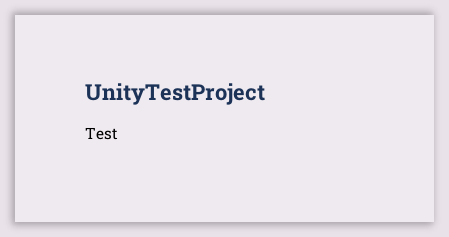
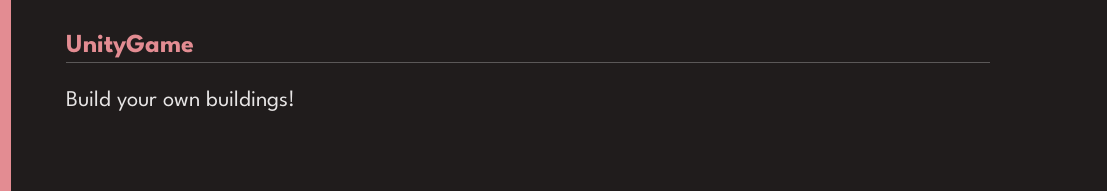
- UnityTestProject
- Test
+ UnityGame
+ Build your own buildings!

